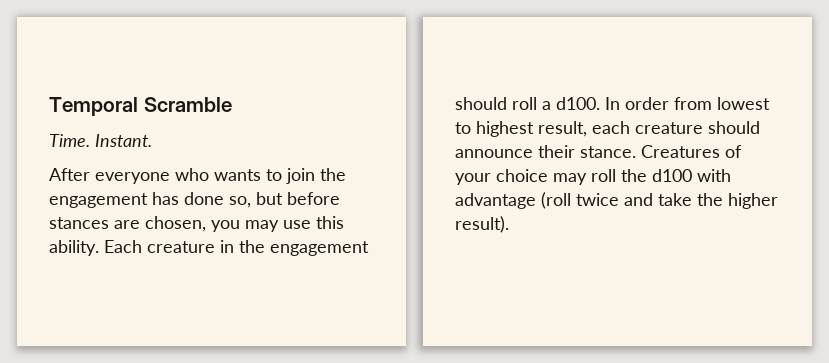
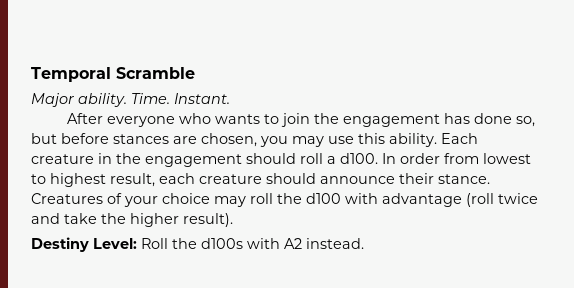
+ Major ability.
+ Destiny Level: Roll the d100s with A2 instead.

